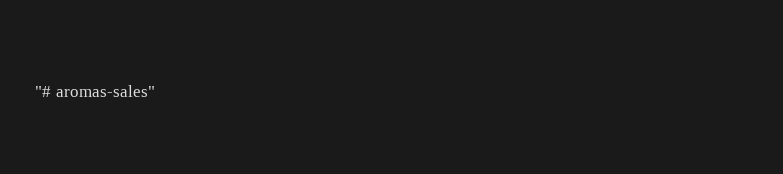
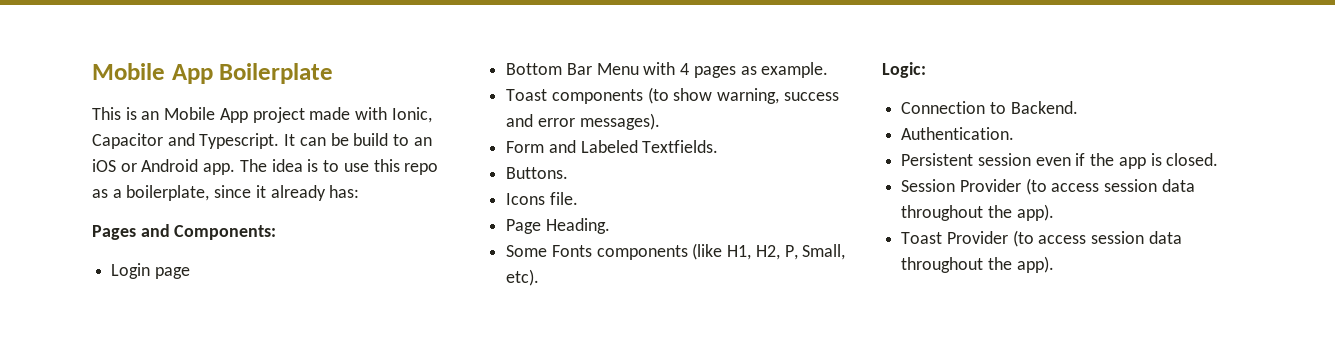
- "# aromas-sales"
+ Mobile App Boilerplate
+ This is an Mobile App project made with Ionic, Capacitor and Typescript. It can be build to an iOS or Android app. The idea is to use this repo as a boilerplate, since it already has:
+ Pages and Components:
+ Login page
+ Bottom Bar Menu with 4 pages as example.
+ Toast components (to show warning, success and error messages).
+ Form and Labeled Textfields.
+ Buttons.
+ Icons file.
+ Page Heading.
+ Some Fonts components (like H1, H2, P, Small, etc).
+ Logic:
+ Connection to Backend.
+ Authentication.
+ Persistent session even if the app is closed.
+ Session Provider (to access session data throughout the app).
+ Toast Provider (to access session data throughout the app).

